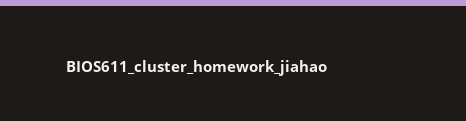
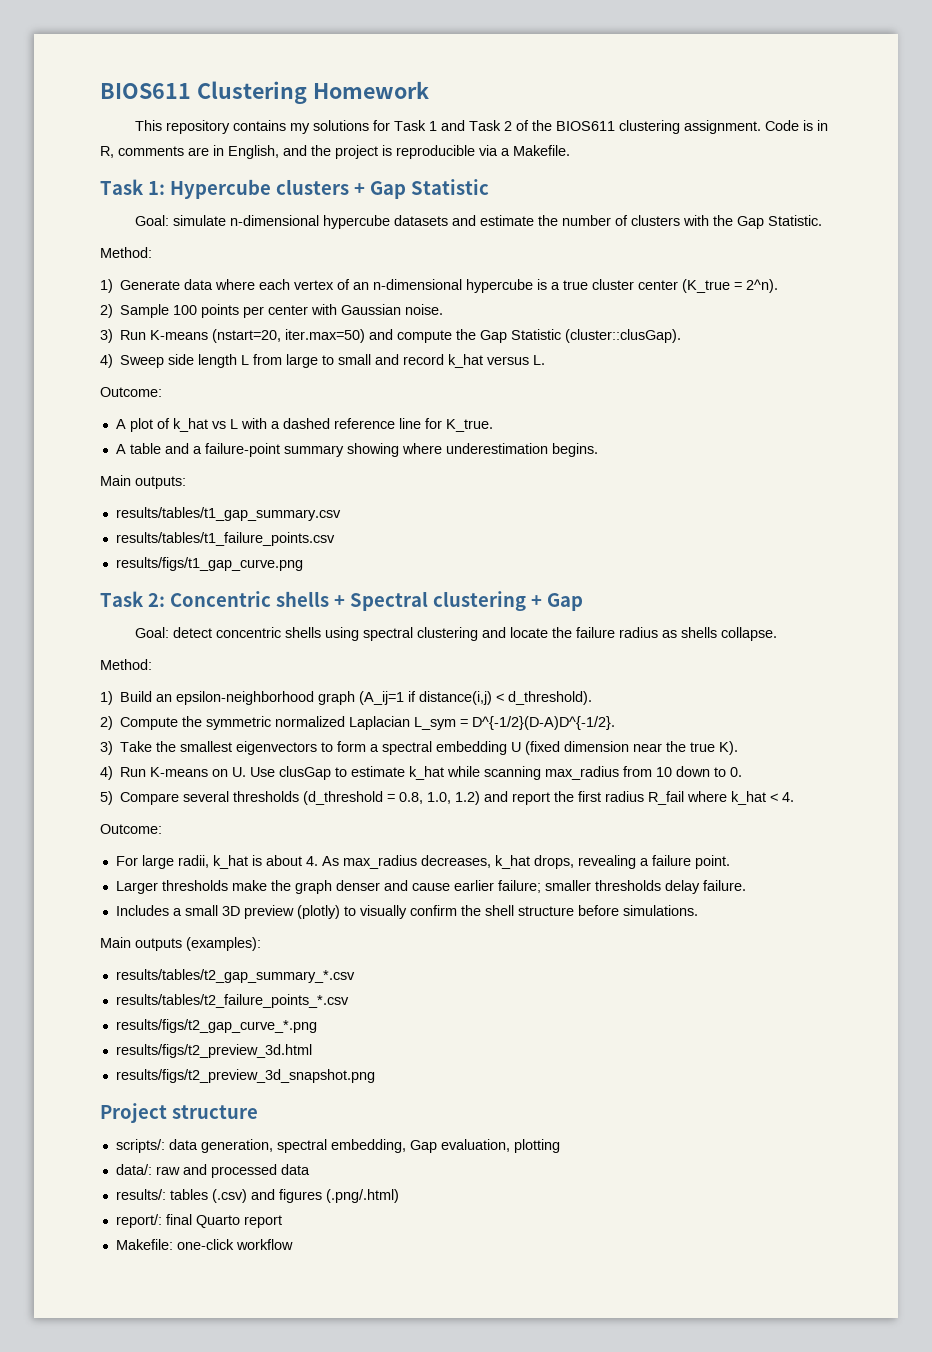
- BIOS611_cluster_homework_jiahao
+ BIOS611 Clustering Homework
+ This repository contains my solutions for Task 1 and Task 2 of the BIOS611 clustering assignment. Code is in R, comments are in English, and the project is reproducible via a Makefile.
+ Task 1: Hypercube clusters + Gap Statistic
+ Goal: simulate n-dimensional hypercube datasets and estimate the number of clusters with the Gap Statistic.
+ Method:
+ 1) Generate data where each vertex of an n-dimensional hypercube is a true cluster center (K_true = 2^n).
+ 2) Sample 100 points per center with Gaussian noise.
+ 3) Run K-means (nstart=20, iter.max=50) and compute the Gap Statistic (cluster::clusGap).
+ 4) Sweep side length L from large to small and record k_hat versus L.
+ Outcome:
+ A plot of k_hat vs L with a dashed reference line for K_true.
+ A table and a failure-point summary showing where underestimation begins.
+ Main outputs:
+ results/tables/t1_gap_summary.csv
+ results/tables/t1_failure_points.csv
+ results/figs/t1_gap_curve.png
+ Task 2: Concentric shells + Spectral clustering + Gap
+ Goal: detect concentric shells using spectral clustering and locate the failure radius as shells collapse.
+ Method:
+ 1) Build an epsilon-neighborhood graph (A_ij=1 if distance(i,j) < d_threshold).
+ 2) Compute the symmetric normalized Laplacian L_sym = D^{-1/2}(D-A)D^{-1/2}.
+ 3) Take the smallest eigenvectors to form a spectral embedding U (fixed dimension near the true K).
+ 4) Run K-means on U. Use clusGap to estimate k_hat while scanning max_radius from 10 down to 0.
+ 5) Compare several thresholds (d_threshold = 0.8, 1.0, 1.2) and report the first radius R_fail where k_hat < 4.
+ Outcome:
+ For large radii, k_hat is about 4. As max_radius decreases, k_hat drops, revealing a failure point.
+ Larger thresholds make the graph denser and cause earlier failure; smaller thresholds delay failure.
+ Includes a small 3D preview (plotly) to visually confirm the shell structure before simulations.
+ Main outputs (examples):
+ results/tables/t2_gap_summary_*.csv
+ results/tables/t2_failure_points_*.csv
+ results/figs/t2_gap_curve_*.png
+ results/figs/t2_preview_3d.html
+ results/figs/t2_preview_3d_snapshot.png
+ Project structure
+ scripts/: data generation, spectral embedding, Gap evaluation, plotting
+ data/: raw and processed data
+ results/: tables (.csv) and figures (.png/.html)
+ report/: final Quarto report
+ Makefile: one-click workflow

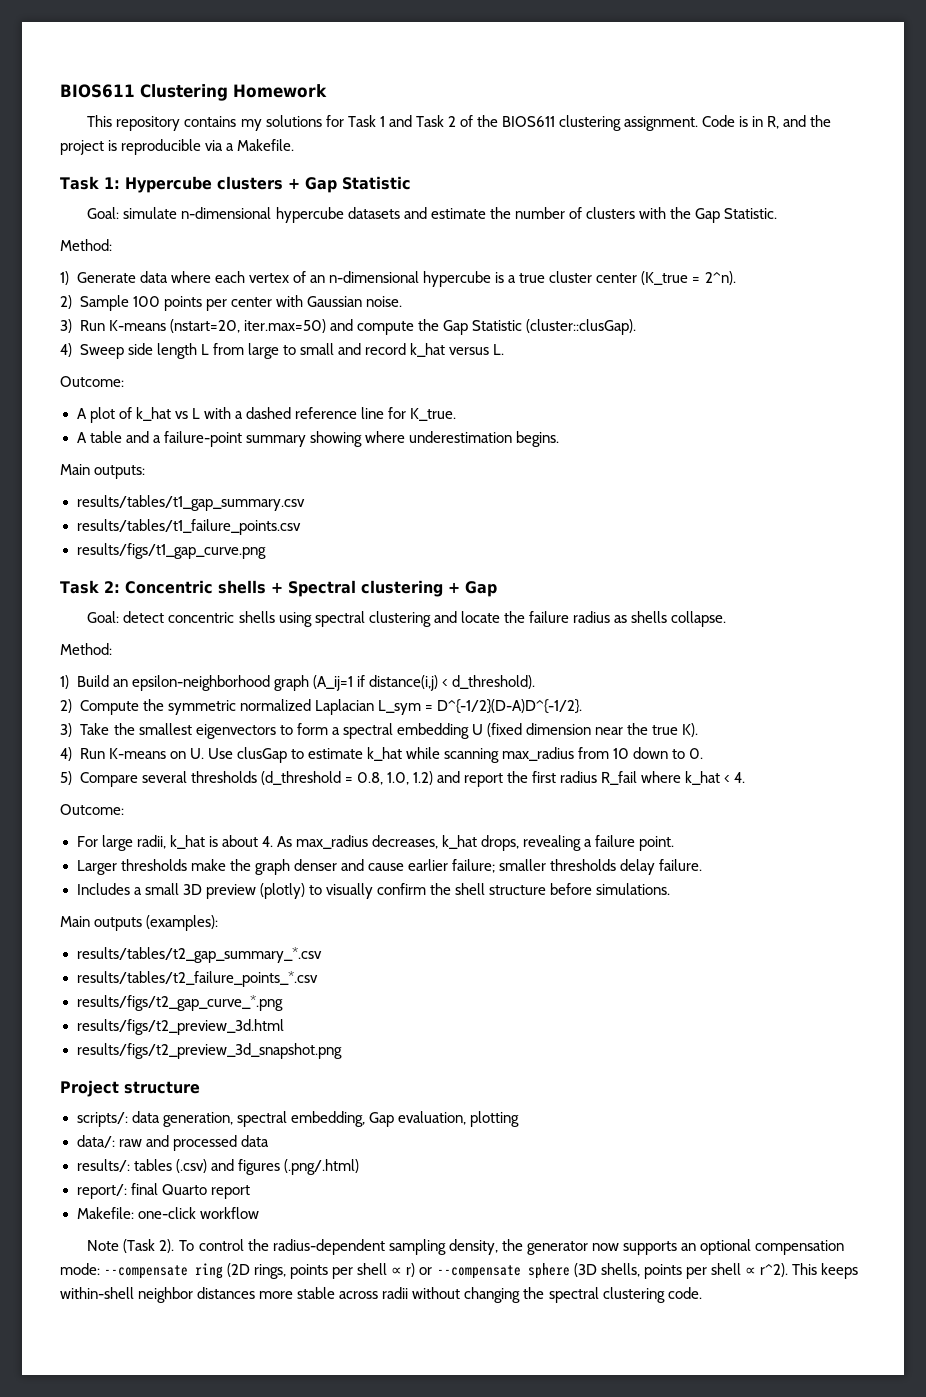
- Code is in R, comments are in English, and the project is reproducible via a Makefile.
+ Code is in R, and the project is reproducible via a Makefile.
+ Note (Task 2). To control the radius-dependent sampling density, the generator now supports an optional compensation mode: --compensate ring (2D rings, points per shell ∝ r) or --compensate sphere (3D shells, points per shell ∝ r^2). This keeps within-shell neighbor distances more stable across radii without changing the spectral clustering code.

